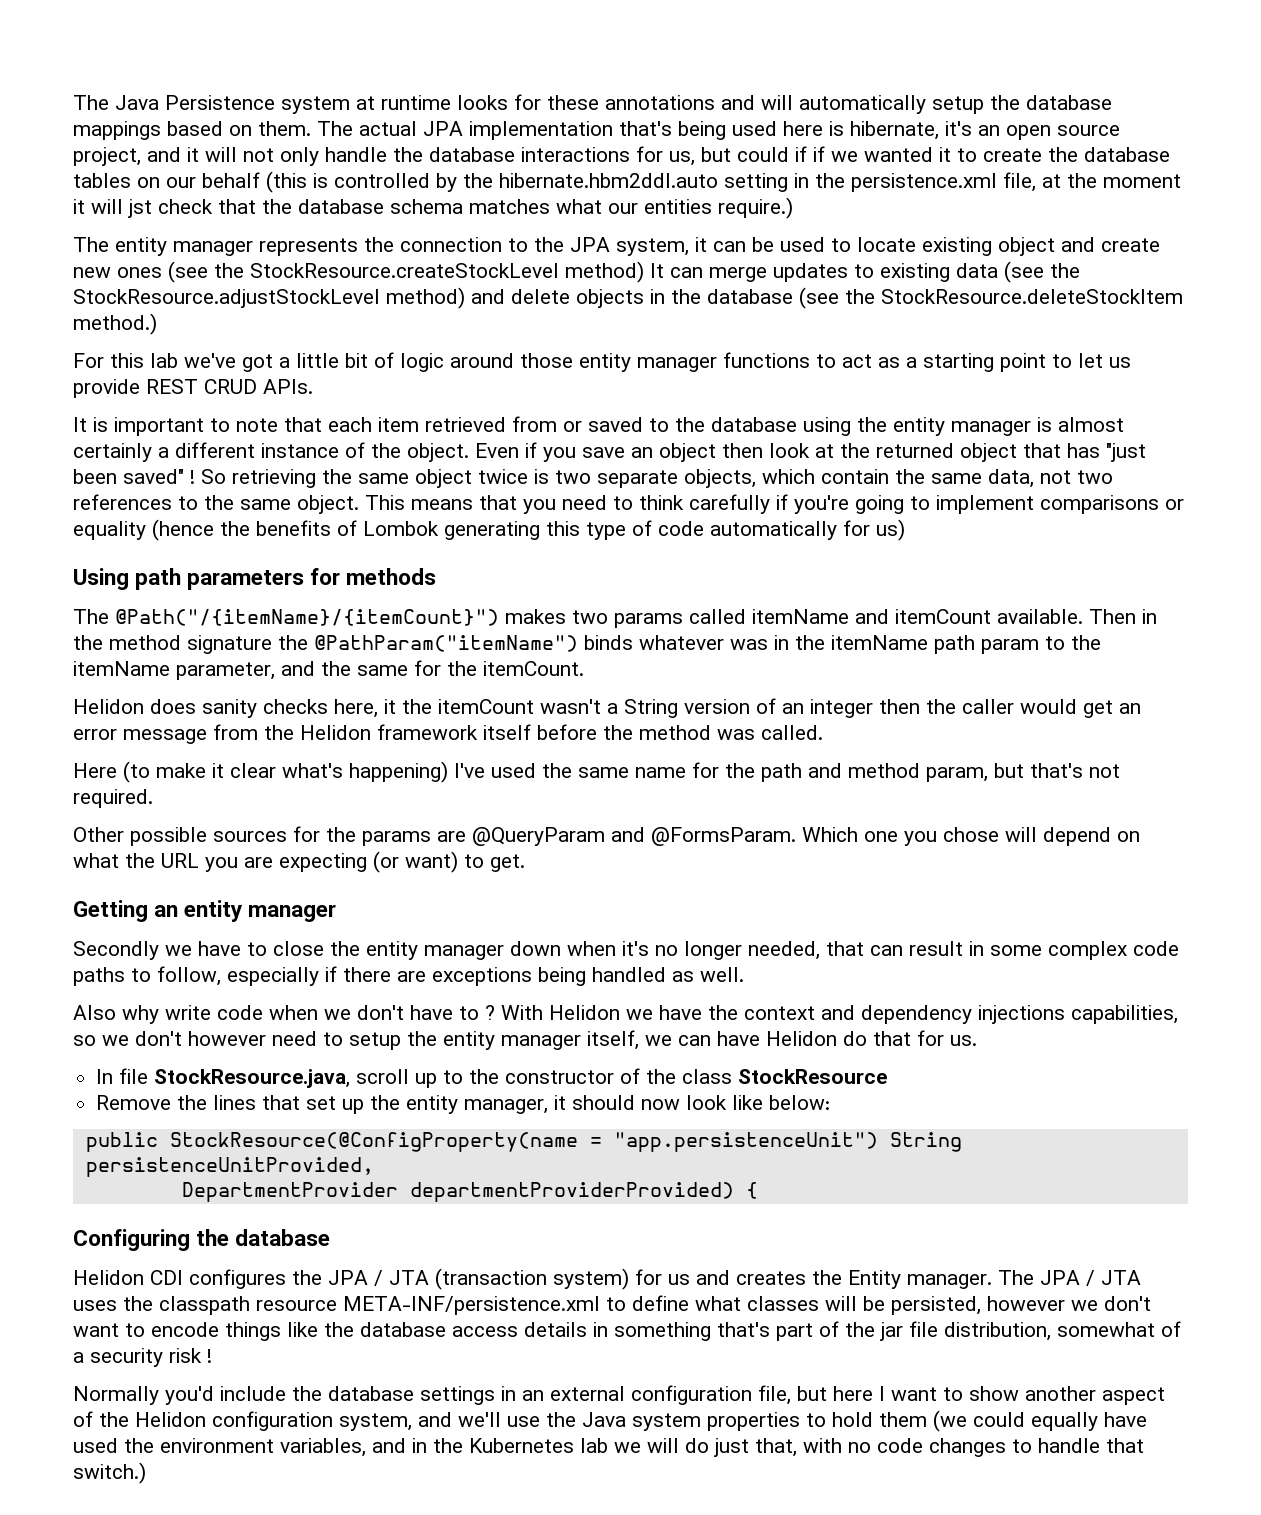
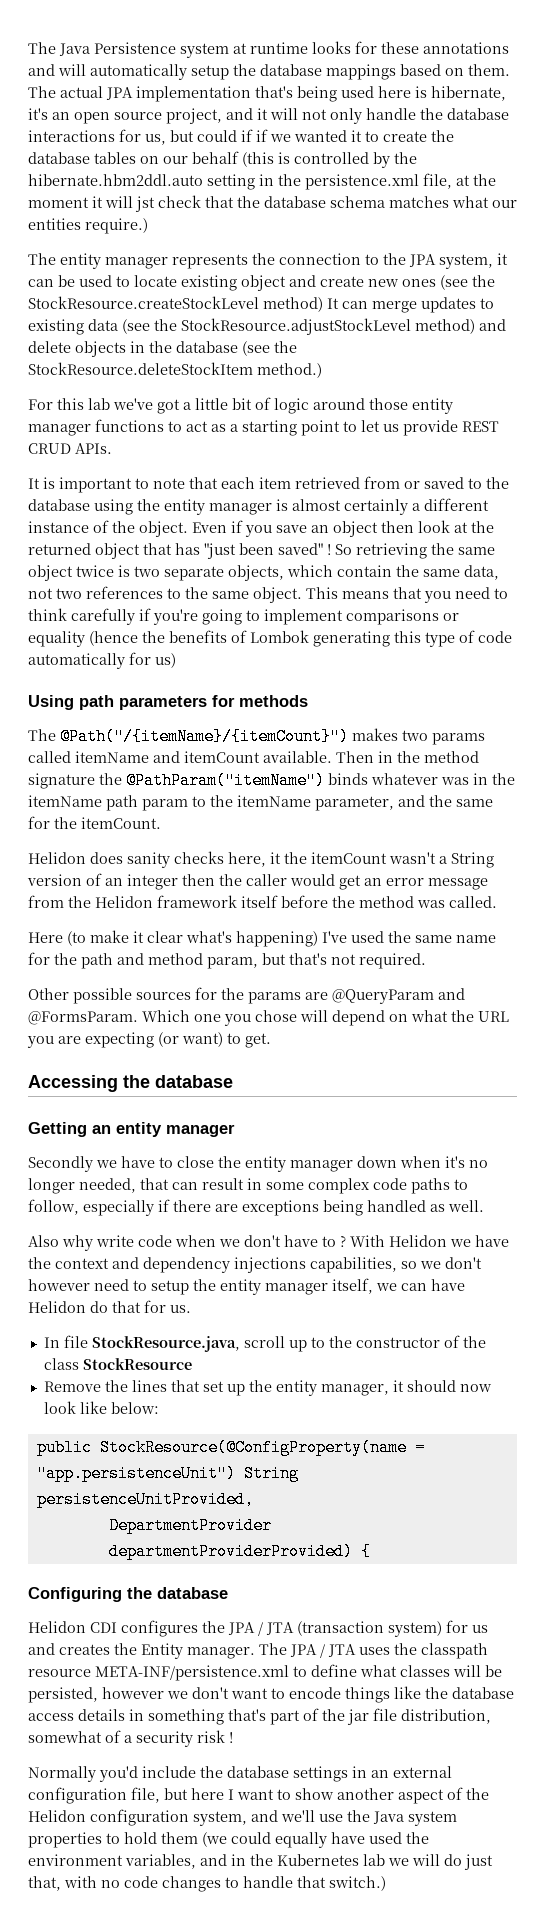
+ Accessing the database

